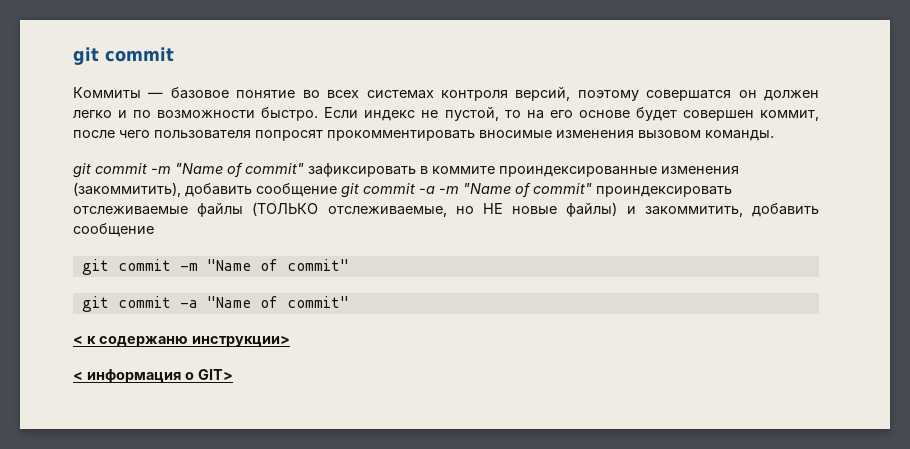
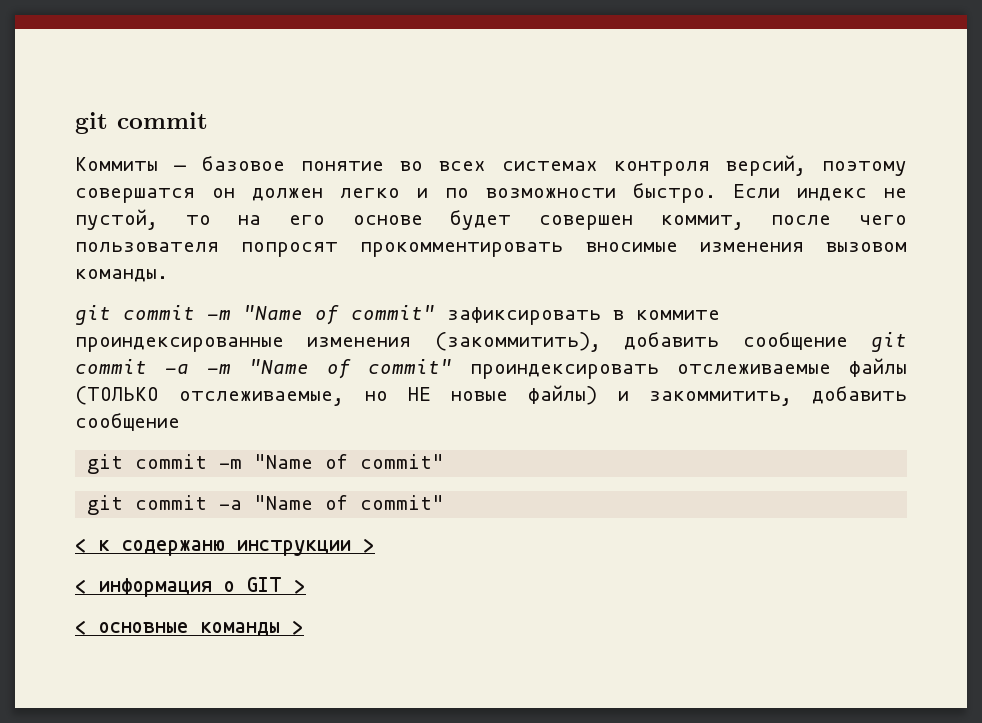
- < к содержаню инструкции>
+ < к содержаню инструкции >
- < информация о GIT>
+ < информация о GIT >
+ < основные команды >

